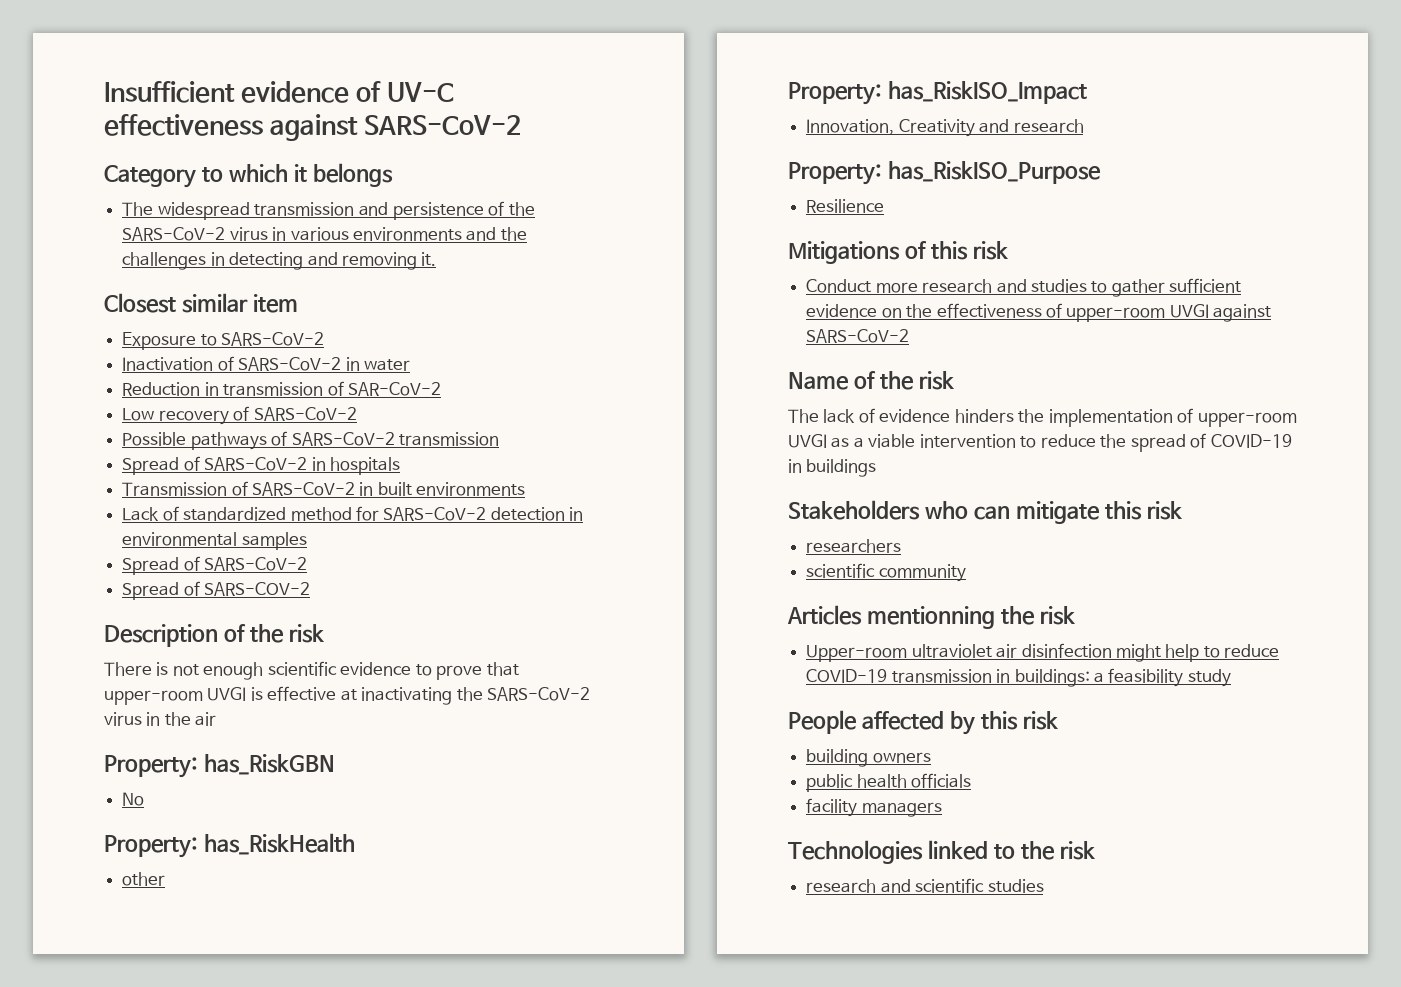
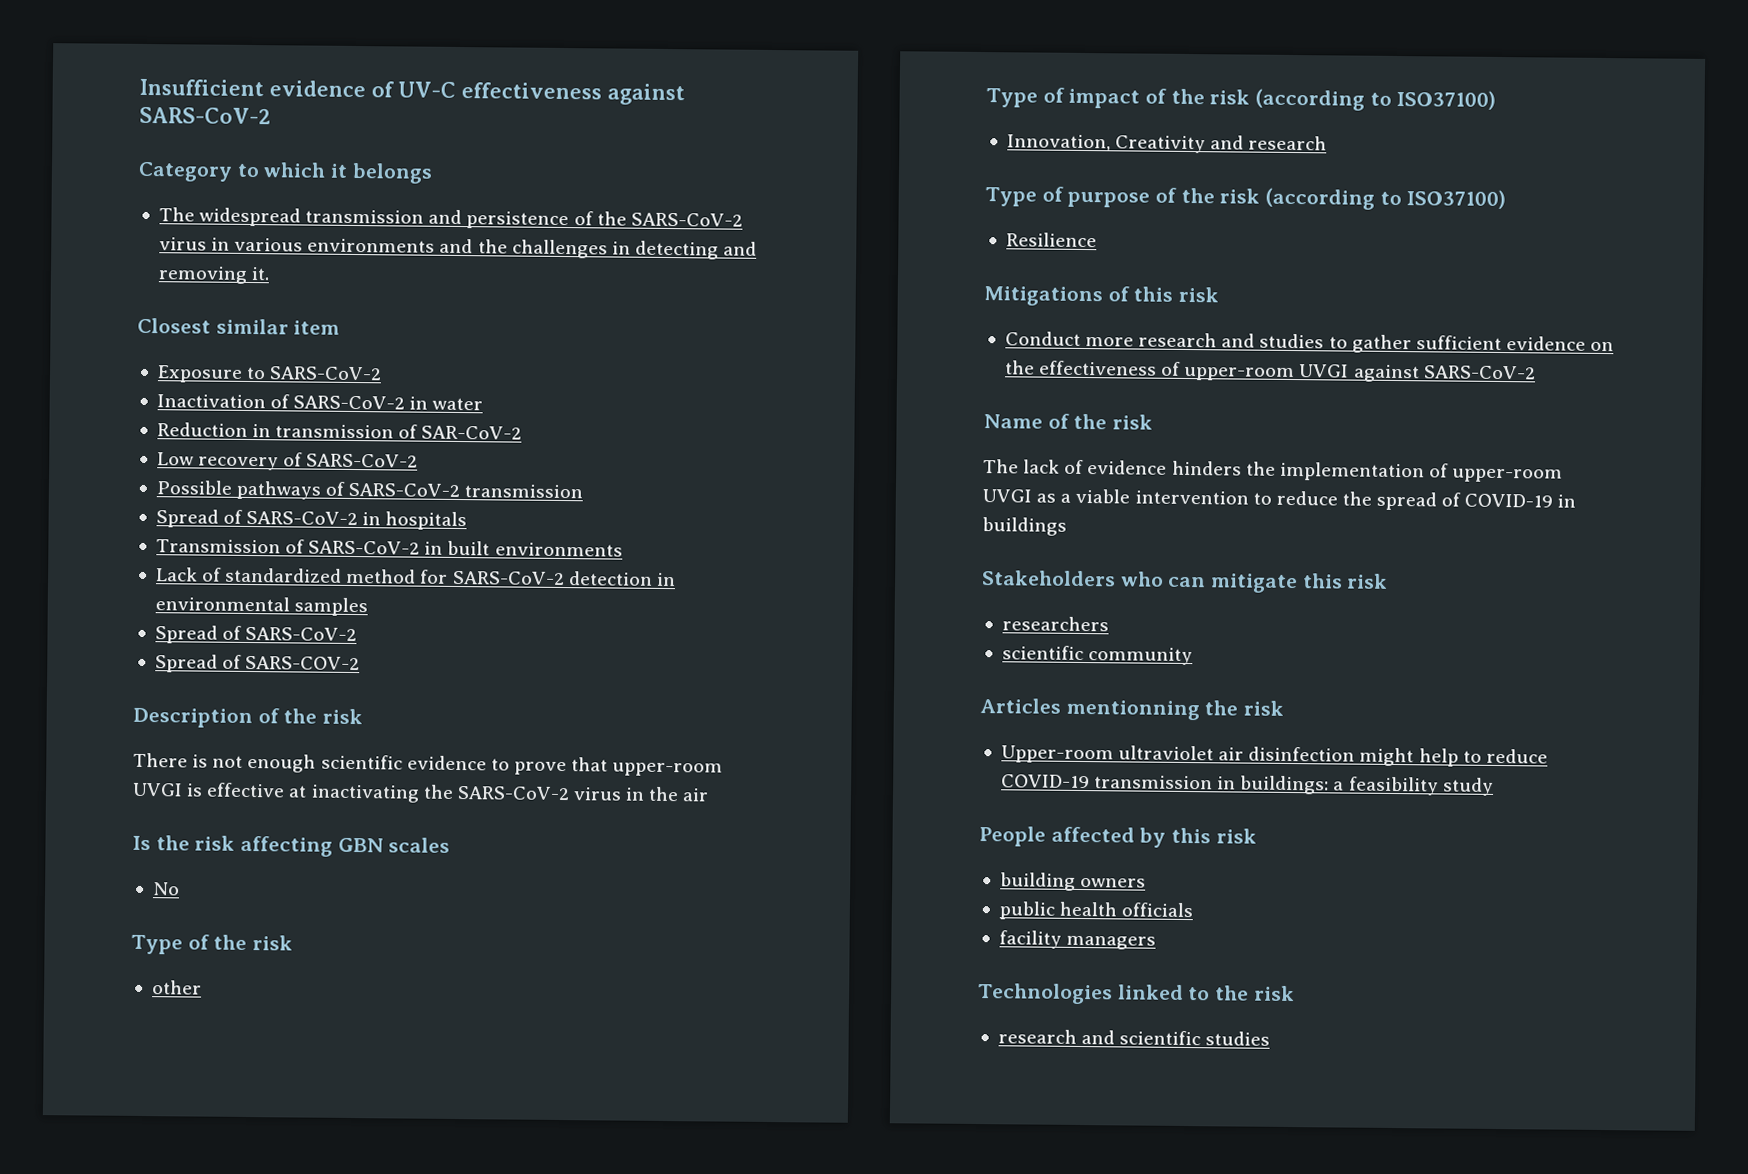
- Property: has_RiskGBN
+ Is the risk affecting GBN scales
  No
- Property: has_RiskHealth
+ Type of the risk
  other
- Property: has_RiskISO_Impact
+ Type of impact of the risk (according to ISO37100)
  Innovation, Creativity and research
- Property: has_RiskISO_Purpose
+ Type of purpose of the risk (according to ISO37100)

